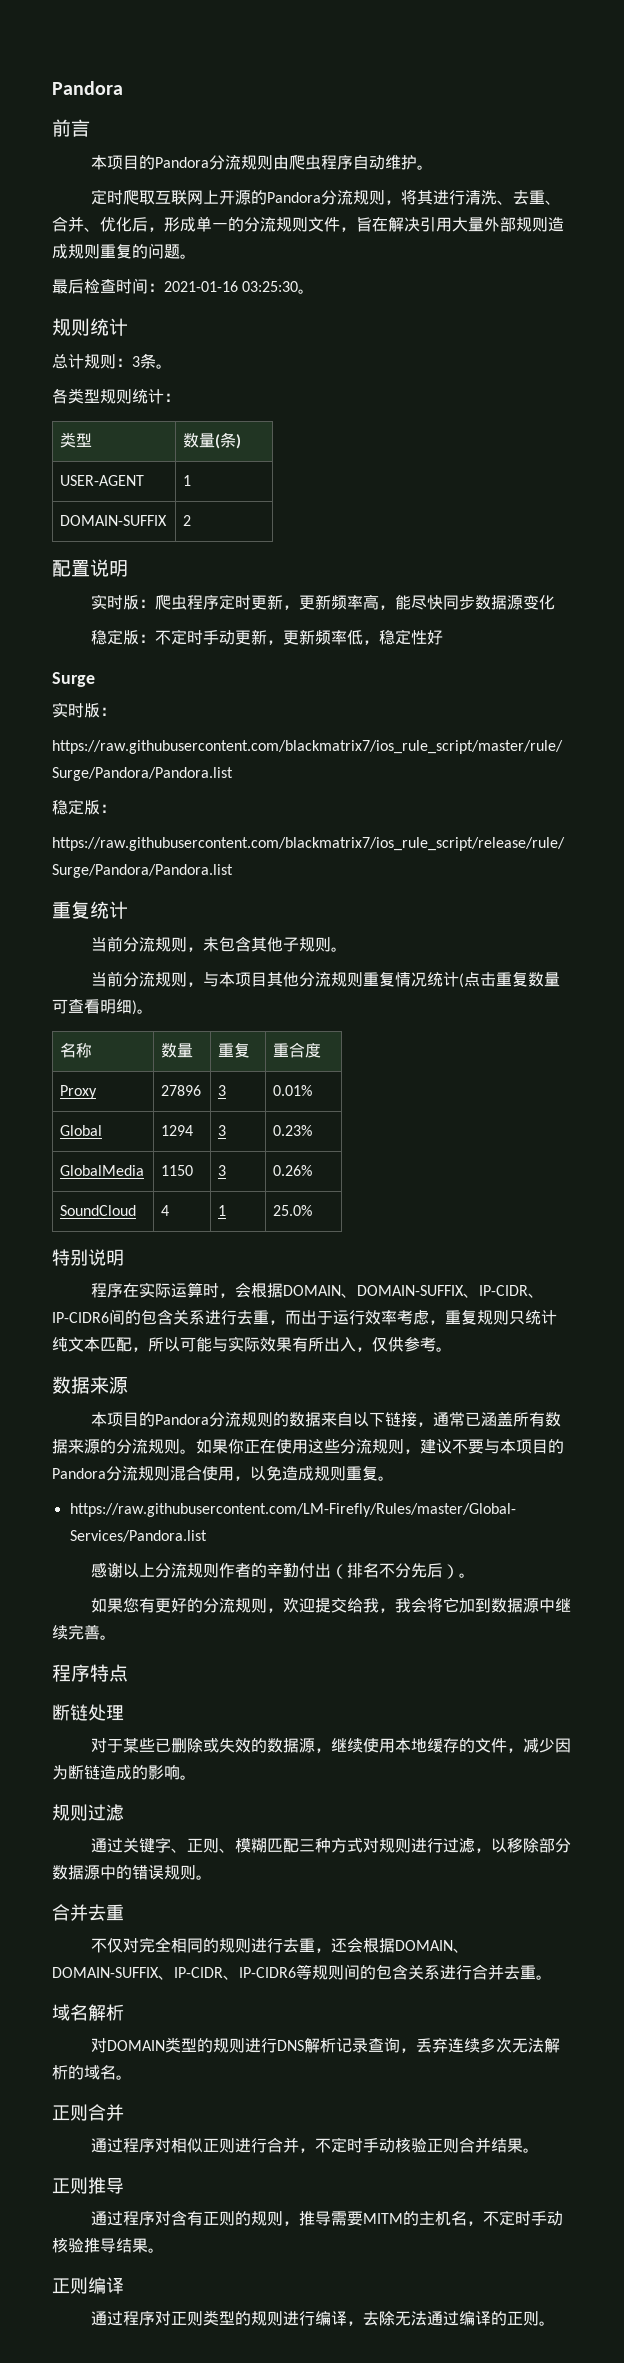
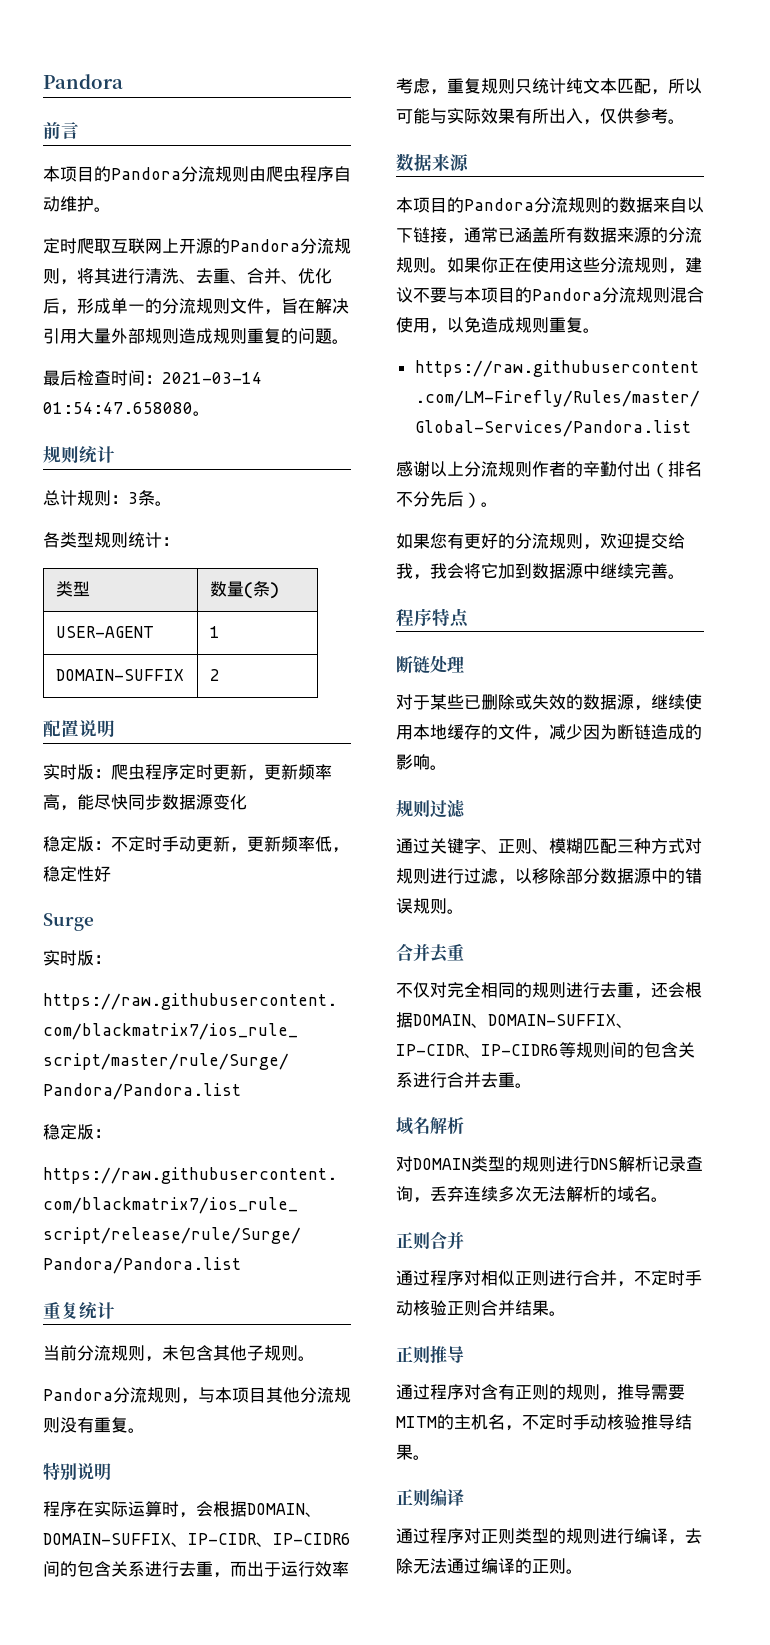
- 最后检查时间：2021-01-16 03:25:30。
+ 最后检查时间：2021-03-14 01:54:47.658080。
- 当前分流规则，与本项目其他分流规则重复情况统计(点击重复数量可查看明细)。
- 名称 | 数量 | 重复 | 重合度
- Proxy | 27896 | 3 | 0.01%
- Global | 1294 | 3 | 0.23%
- GlobalMedia | 1150 | 3 | 0.26%
- SoundCloud | 4 | 1 | 25.0%
+ Pandora分流规则，与本项目其他分流规则没有重复。

